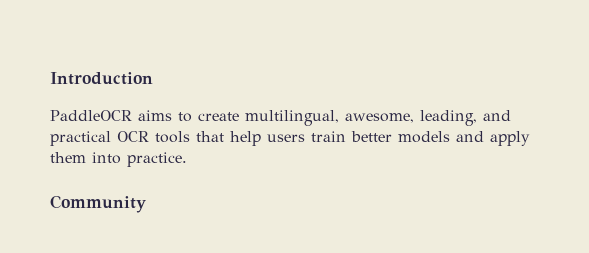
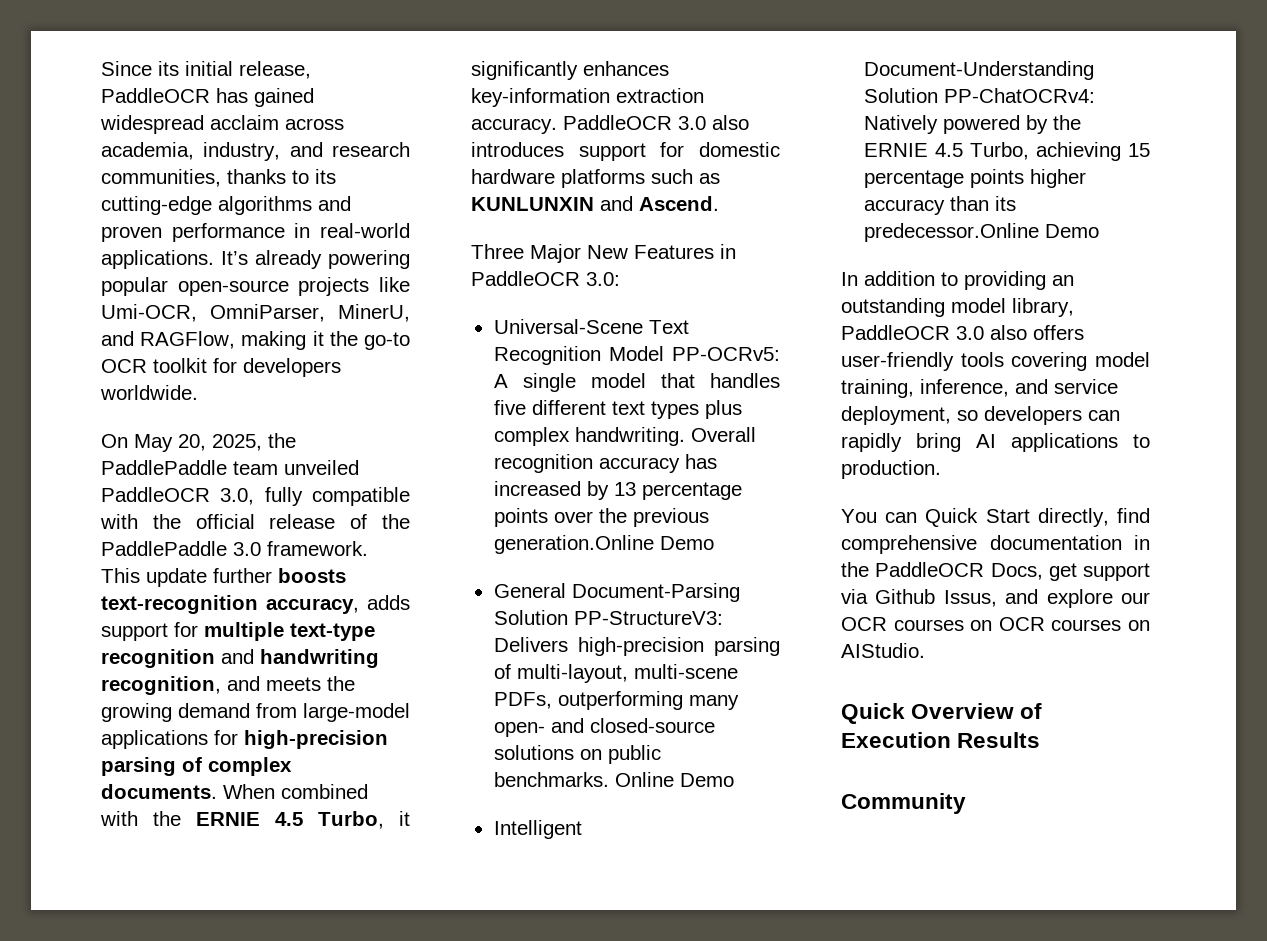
- Introduction
- PaddleOCR aims to create multilingual, awesome, leading, and practical OCR tools that help users train better models and apply them into practice.
+ Since its initial release, PaddleOCR has gained widespread acclaim across academia, industry, and research communities, thanks to its cutting-edge algorithms and proven performance in real-world applications. It’s already powering popular open-source projects like Umi-OCR, OmniParser, MinerU, and RAGFlow, making it the go-to OCR toolkit for developers worldwide.
+ On May 20, 2025, the PaddlePaddle team unveiled PaddleOCR 3.0, fully compatible with the official release of the PaddlePaddle 3.0 framework. This update further boosts text-recognition accuracy, adds support for multiple text-type recognition and handwriting recognition, and meets the growing demand from large-model applications for high-precision parsing of complex documents. When combined with the ERNIE 4.5 Turbo, it significantly enhances key-information extraction accuracy. PaddleOCR 3.0 also introduces support for domestic hardware platforms such as KUNLUNXIN and Ascend.
+ Three Major New Features in PaddleOCR 3.0:
+ Universal-Scene Text Recognition Model PP-OCRv5: A single model that handles five different text types plus complex handwriting. Overall recognition accuracy has increased by 13 percentage points over the previous generation.Online Demo
+ General Document-Parsing Solution PP-StructureV3: Delivers high-precision parsing of multi-layout, multi-scene PDFs, outperforming many open- and closed-source solutions on public benchmarks. Online Demo
+ Intelligent Document-Understanding Solution PP-ChatOCRv4: Natively powered by the ERNIE 4.5 Turbo, achieving 15 percentage points higher accuracy than its predecessor.Online Demo
+ In addition to providing an outstanding model library, PaddleOCR 3.0 also offers user-friendly tools covering model training, inference, and service deployment, so developers can rapidly bring AI applications to production.
+ You can Quick Start directly, find comprehensive documentation in the PaddleOCR Docs, get support via Github Issus, and explore our OCR courses on OCR courses on AIStudio.
+ Quick Overview of Execution Results

